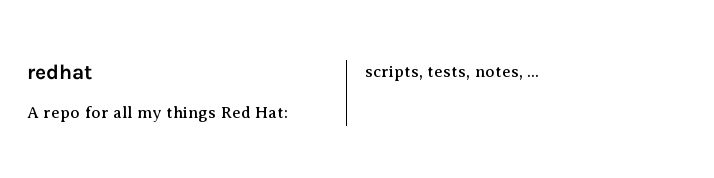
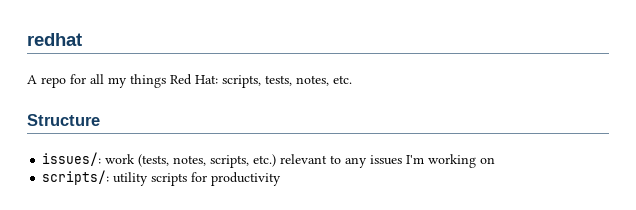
- A repo for all my things Red Hat: scripts, tests, notes, ...
+ A repo for all my things Red Hat: scripts, tests, notes, etc.
+ Structure
+ issues/: work (tests, notes, scripts, etc.) relevant to any issues I'm working on
+ scripts/: utility scripts for productivity

